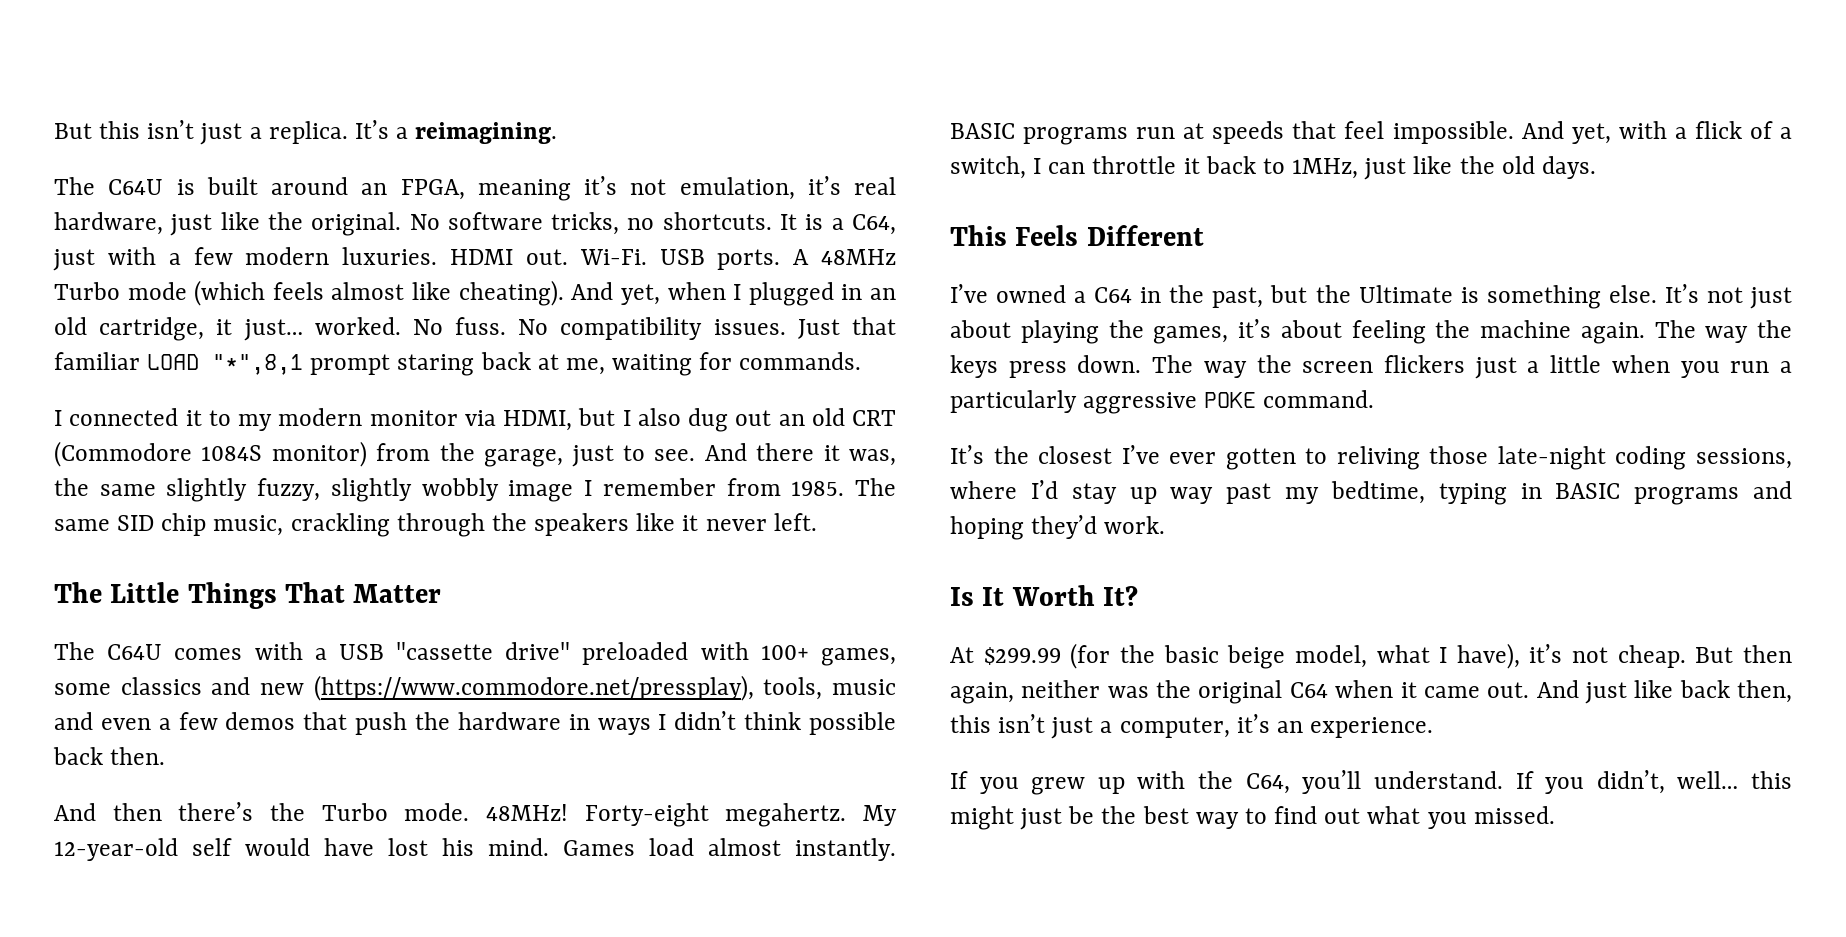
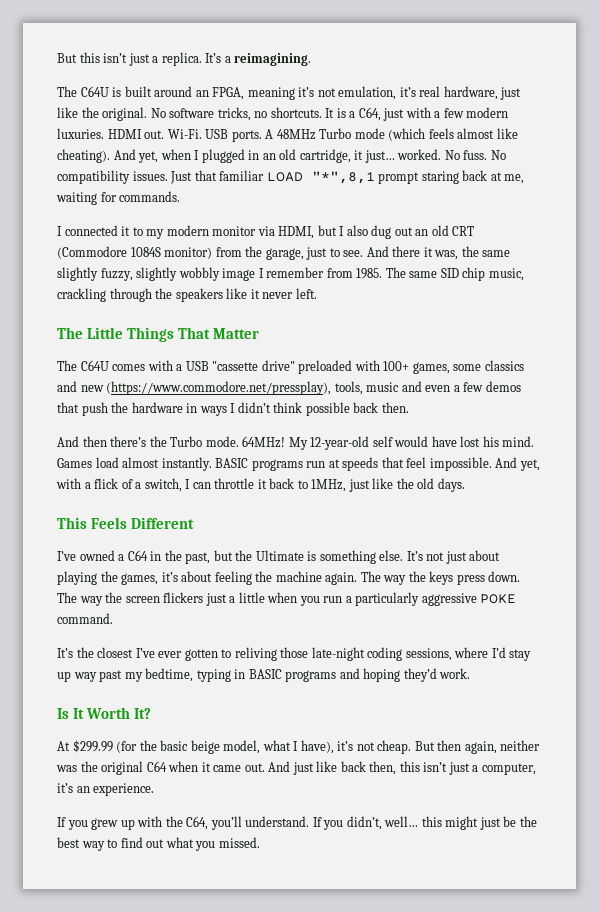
- 48MHz! Forty-eight megahertz.
+ 64MHz!

